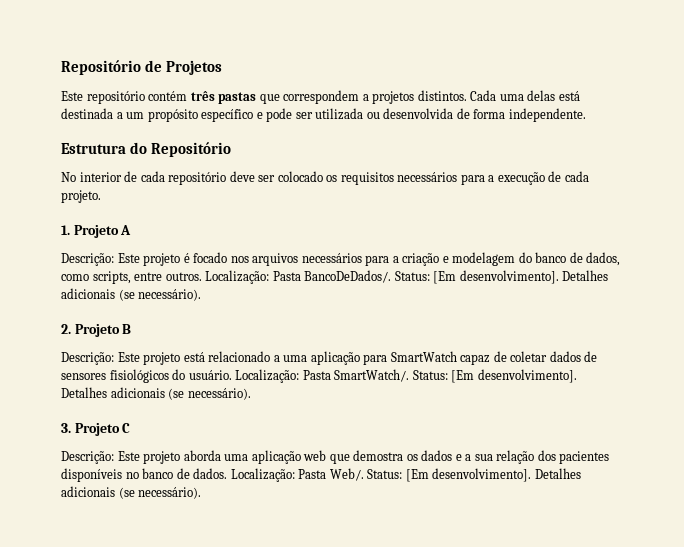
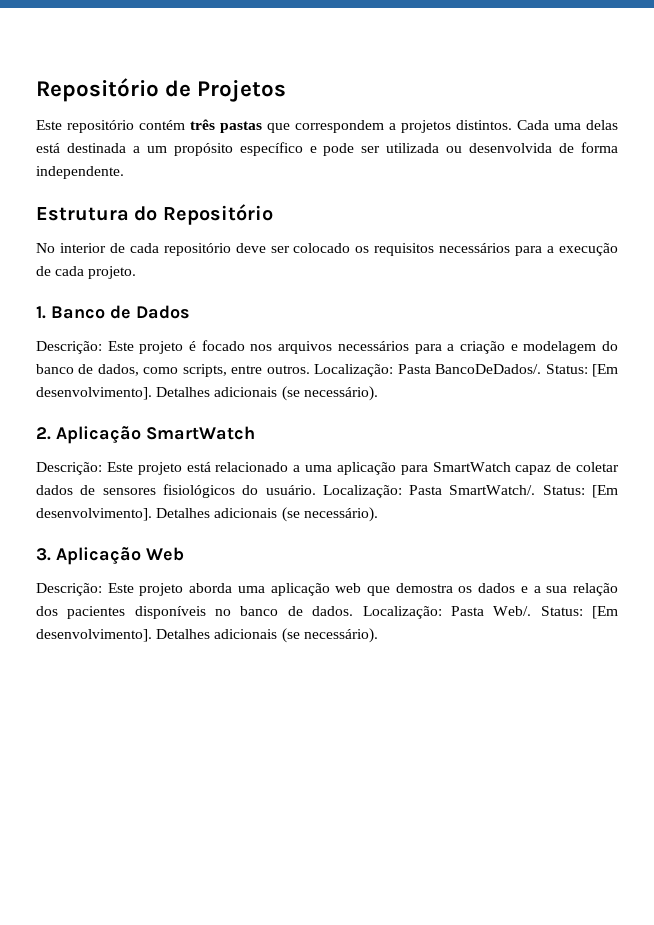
- 1. Projeto A
+ 1. Banco de Dados
- 2. Projeto B
+ 2. Aplicação SmartWatch
- 3. Projeto C
+ 3. Aplicação Web

